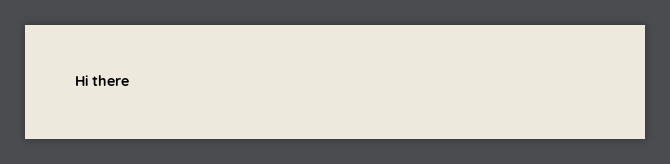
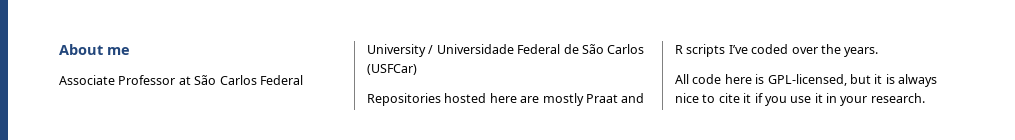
- Hi there
+ About me
+ Associate Professor at São Carlos Federal University / Universidade Federal de São Carlos (USFCar)
+ Repositories hosted here are mostly Praat and R scripts I’ve coded over the years.
+ All code here is GPL-licensed, but it is always nice to cite it if you use it in your research.

